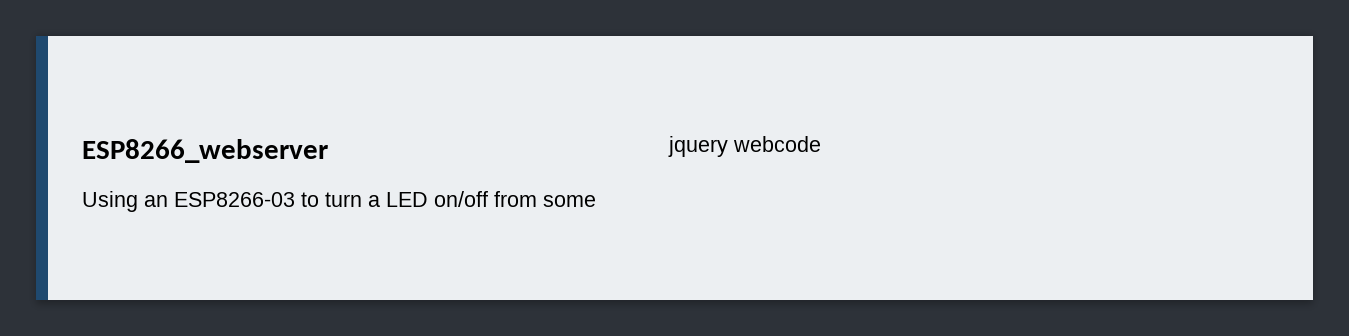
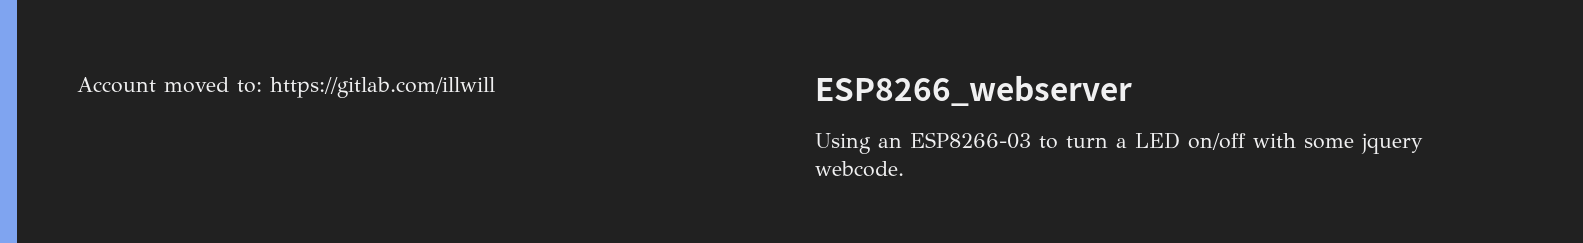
+ Account moved to: https://gitlab.com/illwill
- Using an ESP8266-03 to turn a LED on/off from some jquery webcode
+ Using an ESP8266-03 to turn a LED on/off with some jquery webcode.

